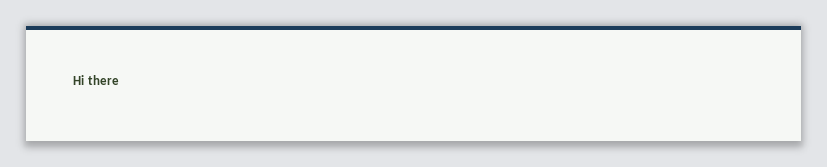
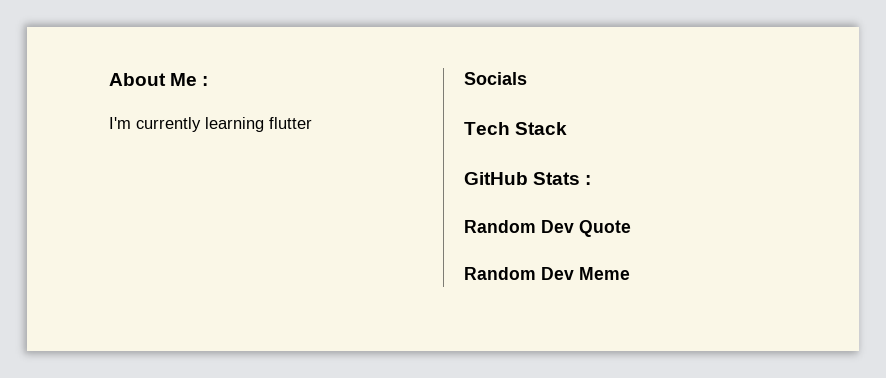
- Hi there
+ About Me :
+ I'm currently learning flutter
+ Socials
+ Tech Stack
+ GitHub Stats :
+ Random Dev Quote
+ Random Dev Meme

